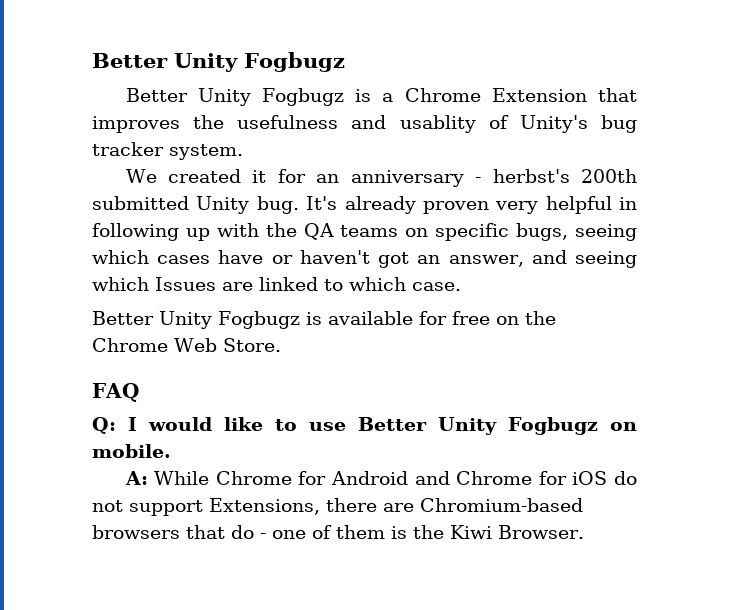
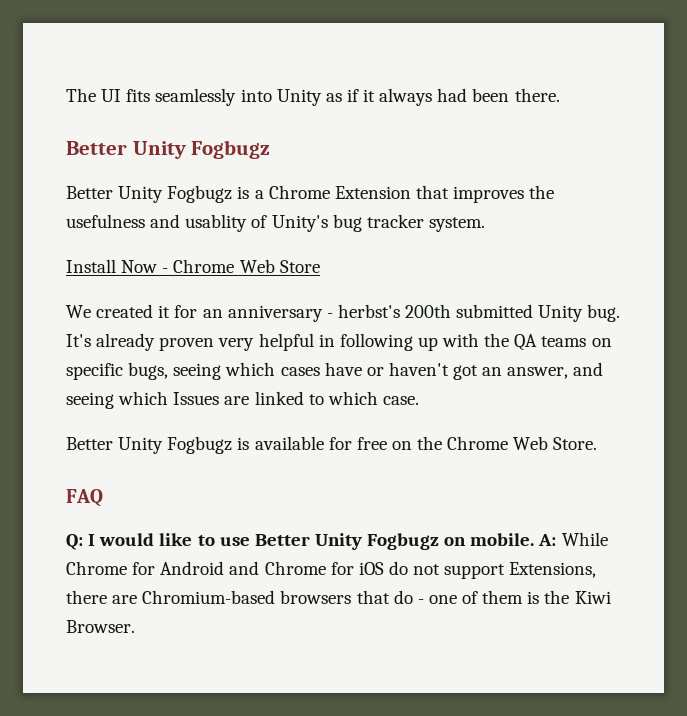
+ The UI fits seamlessly into Unity as if it always had been there.
+ Install Now - Chrome Web Store
- Q: I would like to use Better Unity Fogbugz on mobile.
- A: While Chrome for Android and Chrome for iOS do not support Extensions, there are Chromium-based browsers that do - one of them is the Kiwi Browser.
+ Q: I would like to use Better Unity Fogbugz on mobile. A: While Chrome for Android and Chrome for iOS do not support Extensions, there are Chromium-based browsers that do - one of them is the Kiwi Browser.

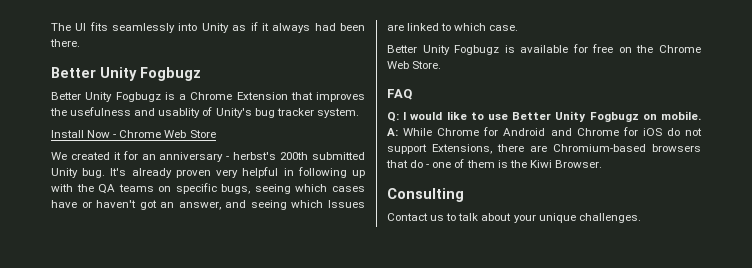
+ Consulting
+ Contact us to talk about your unique challenges.

